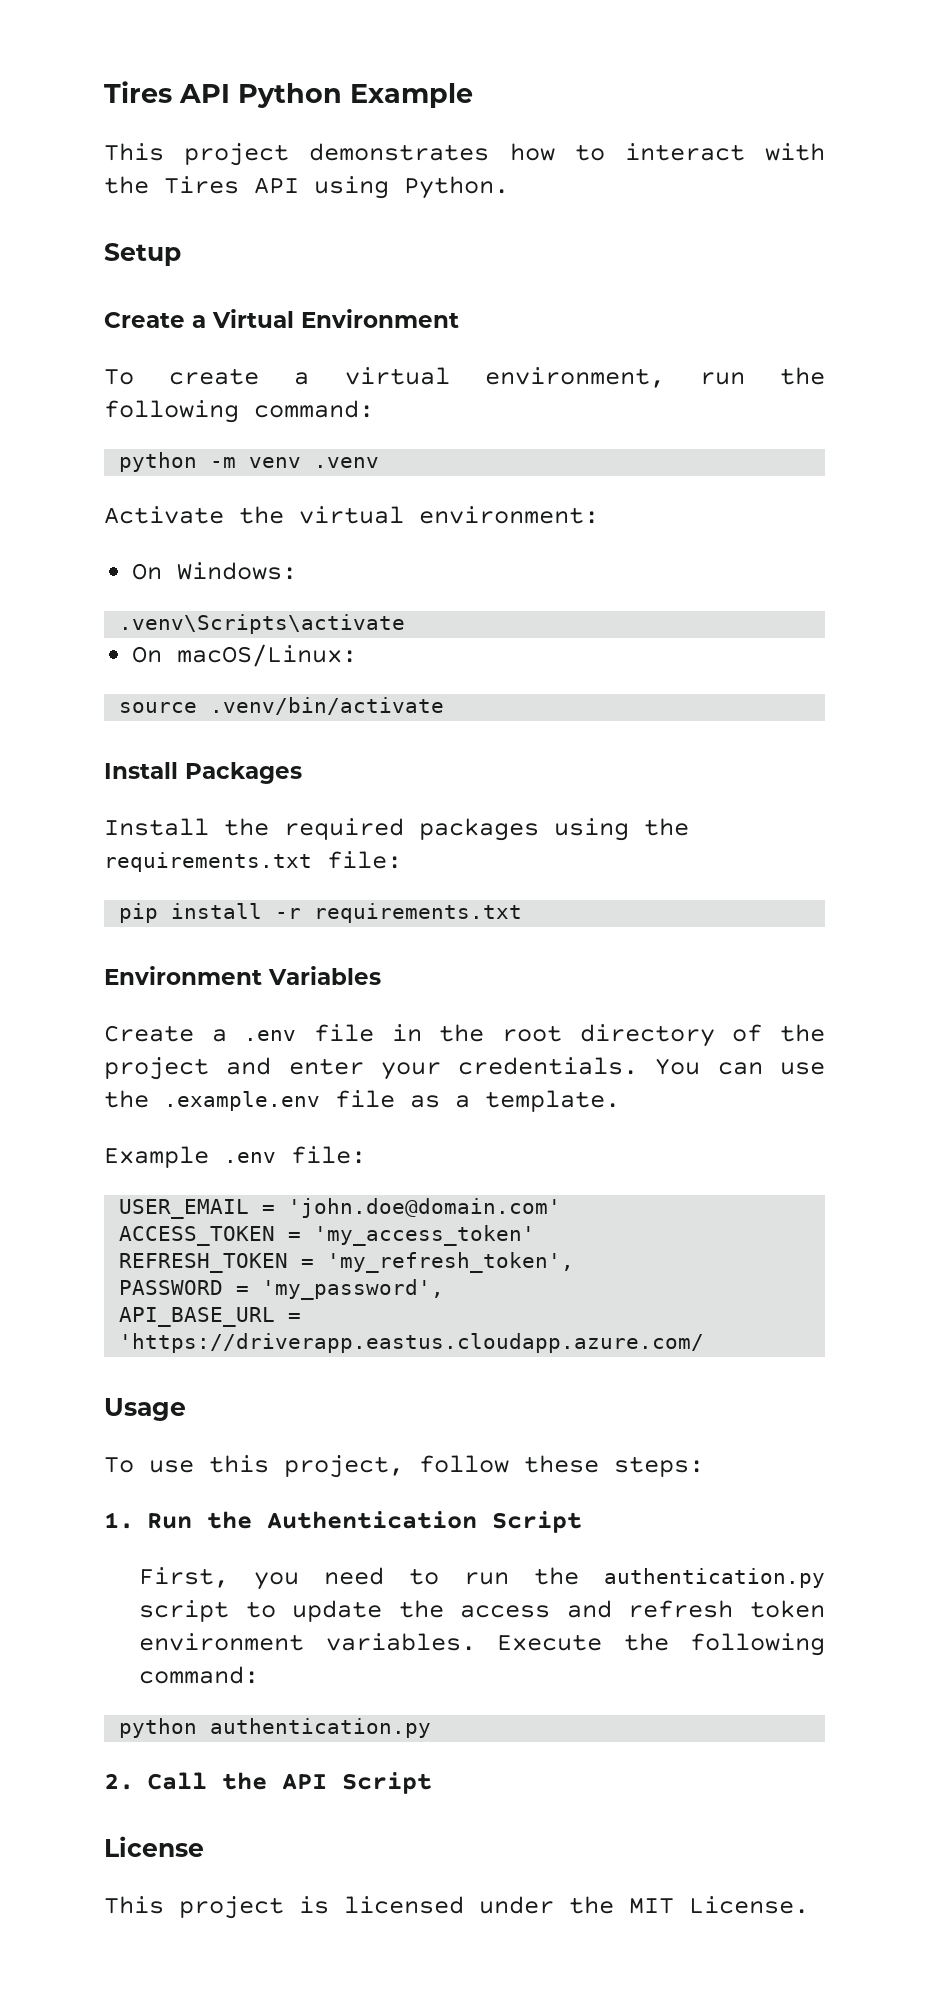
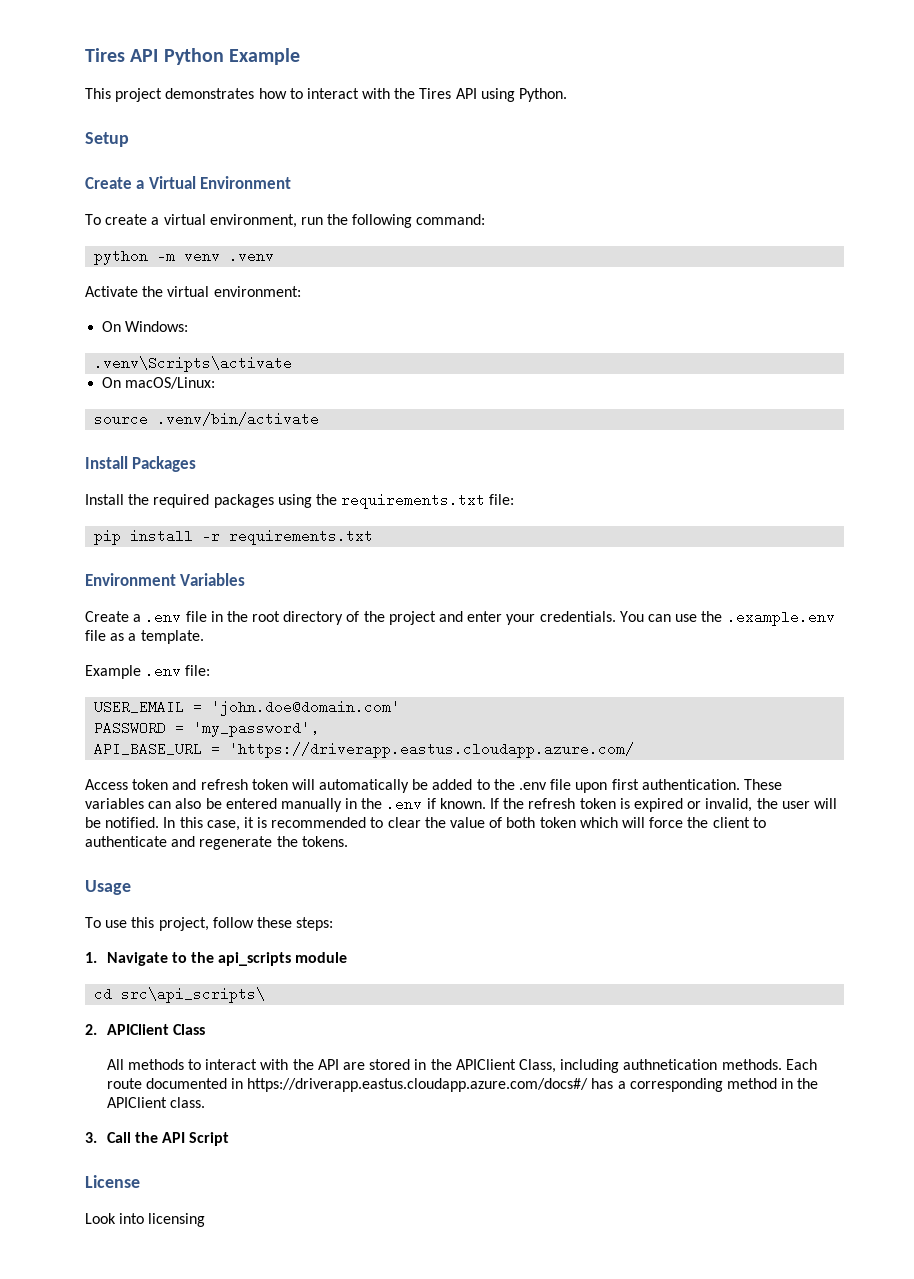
- ACCESS_TOKEN = 'my_access_token'
- REFRESH_TOKEN = 'my_refresh_token',
+ Access token and refresh token will automatically be added to the .env file upon first authentication. These variables can also be entered manually in the .env if known. If the refresh token is expired or invalid, the user will be notified. In this case, it is recommended to clear the value of both token which will force the client to authenticate and regenerate the tokens.
- 1. Run the Authentication Script
- First, you need to run the authentication.py script to update the access and refresh token environment variables. Execute the following command:
- python authentication.py
- 2. Call the API Script
+ 1. Navigate to the api_scripts module
+ cd src\api_scripts\
+ 2. APIClient Class
+ All methods to interact with the API are stored in the APIClient Class, including authnetication methods. Each route documented in https://driverapp.eastus.cloudapp.azure.com/docs#/ has a corresponding method in the APIClient class.
+ 3. Call the API Script
- This project is licensed under the MIT License.
+ Look into licensing

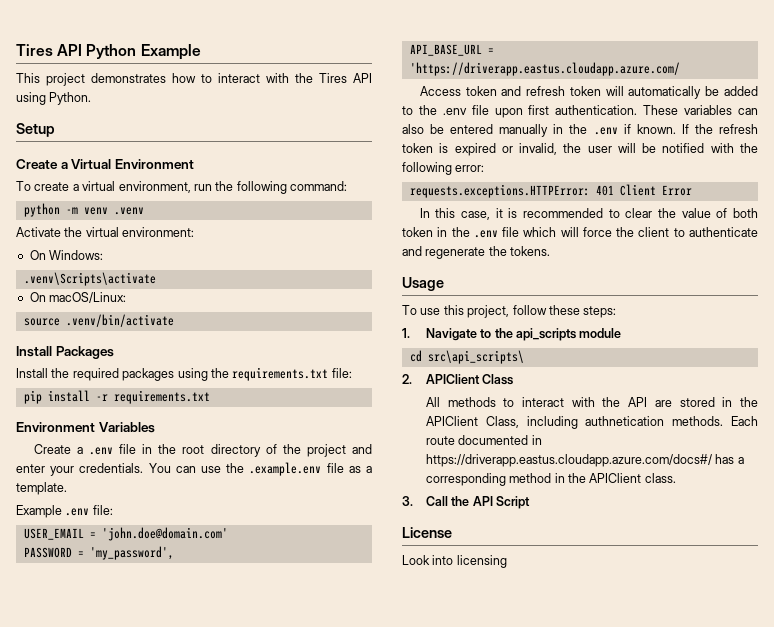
- If the refresh token is expired or invalid, the user will be notified. In this case, it is recommended to clear the value of both token which will force the client to authenticate and regenerate the tokens.
+ If the refresh token is expired or invalid, the user will be notified with the following error:
+ requests.exceptions.HTTPError: 401 Client Error
+ In this case, it is recommended to clear the value of both token in the .env file which will force the client to authenticate and regenerate the tokens.

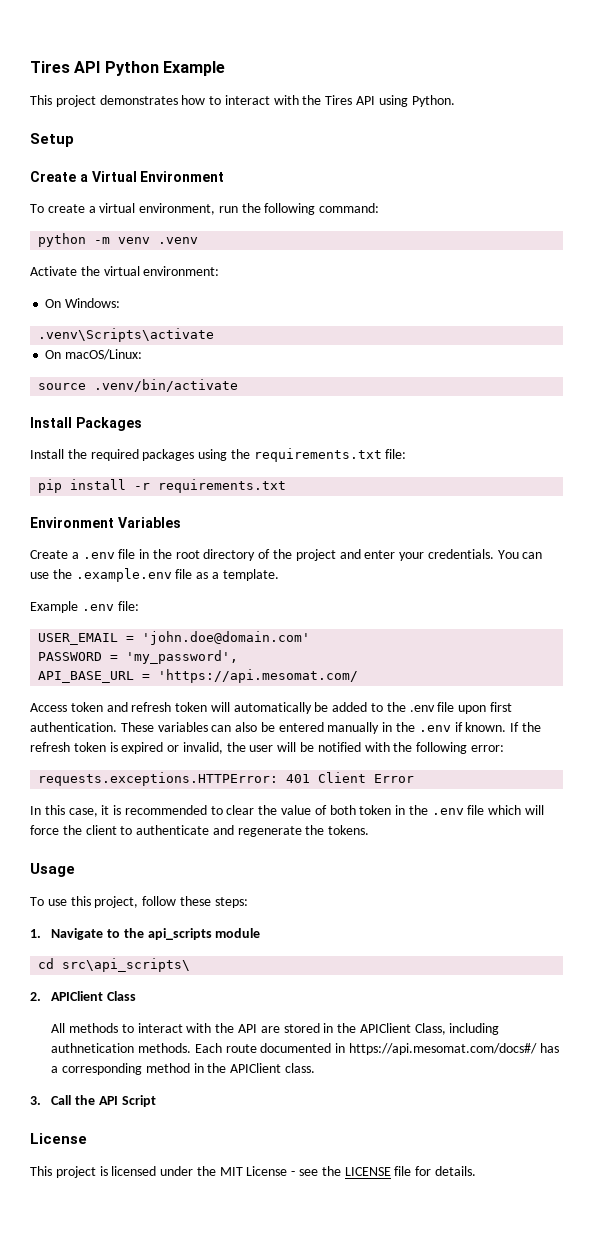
- API_BASE_URL = 'https://driverapp.eastus.cloudapp.azure.com/
+ API_BASE_URL = 'https://api.mesomat.com/
- Each route documented in https://driverapp.eastus.cloudapp.azure.com/docs#/ has a corresponding method in the APIClient class.
+ Each route documented in https://api.mesomat.com/docs#/ has a corresponding method in the APIClient class.
- Look into licensing
+ This project is licensed under the MIT License - see the LICENSE file for details.

